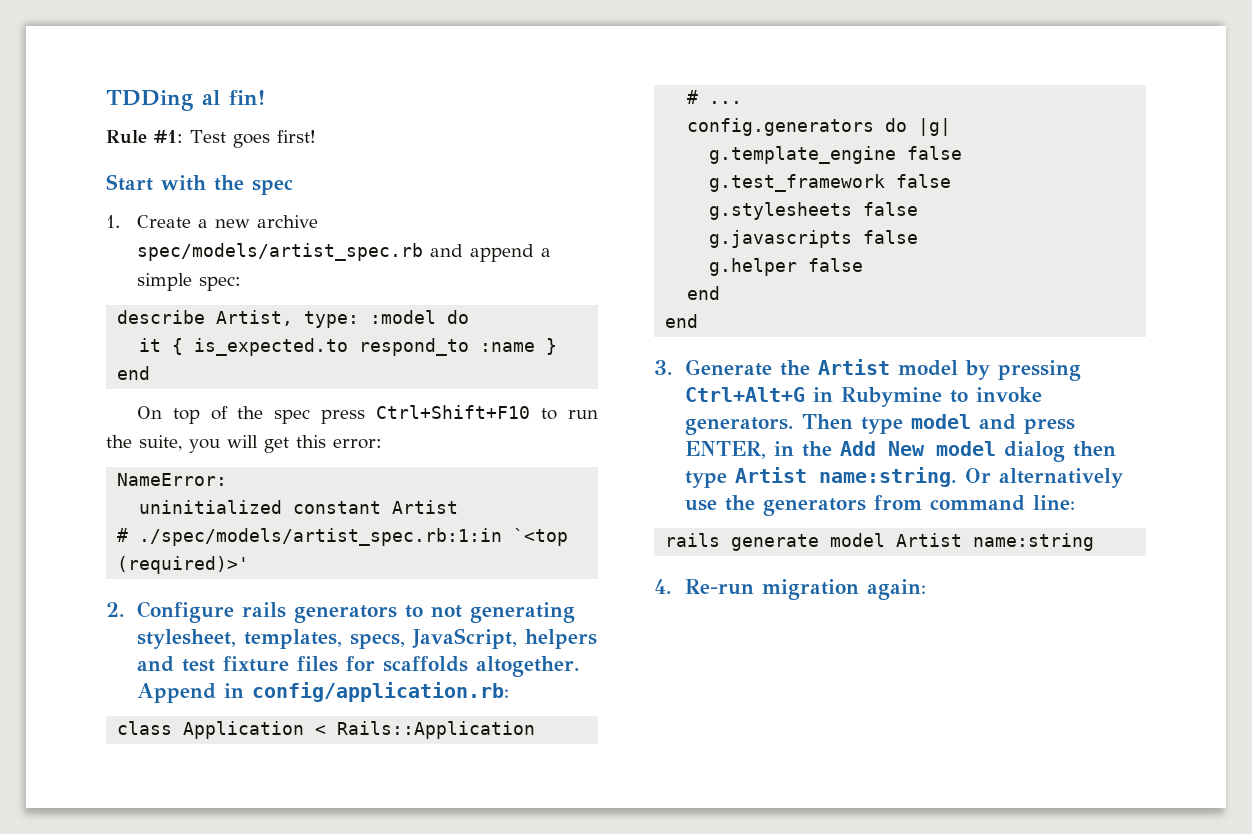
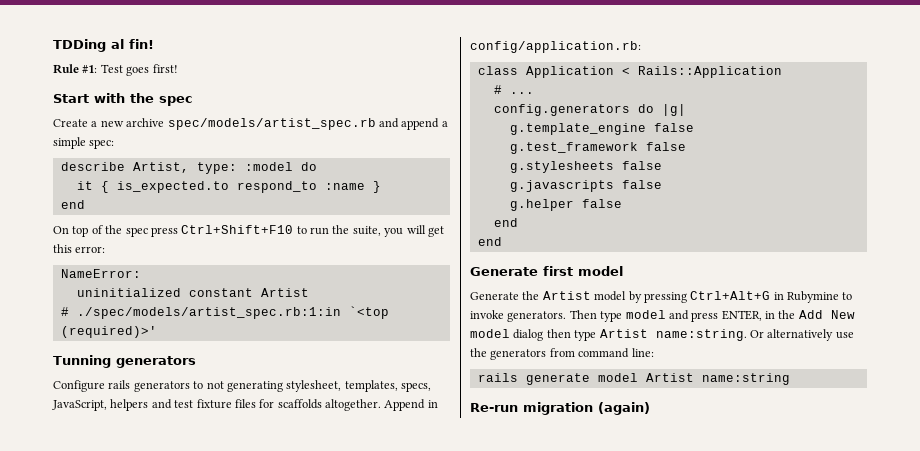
- 1. Create a new archive spec/models/artist_spec.rb and append a simple spec:
+ Create a new archive spec/models/artist_spec.rb and append a simple spec:
- 2. Configure rails generators to not generating stylesheet, templates, specs, JavaScript, helpers and test fixture files for scaffolds altogether.
+ Tunning generators
+ Configure rails generators to not generating stylesheet, templates, specs, JavaScript, helpers and test fixture files for scaffolds altogether.
- 3. Generate the Artist model by pressing Ctrl+Alt+G in Rubymine to invoke generators.
+ Generate first model
+ Generate the Artist model by pressing Ctrl+Alt+G in Rubymine to invoke generators.
- 4. Re-run migration again:
+ Re-run migration (again)

